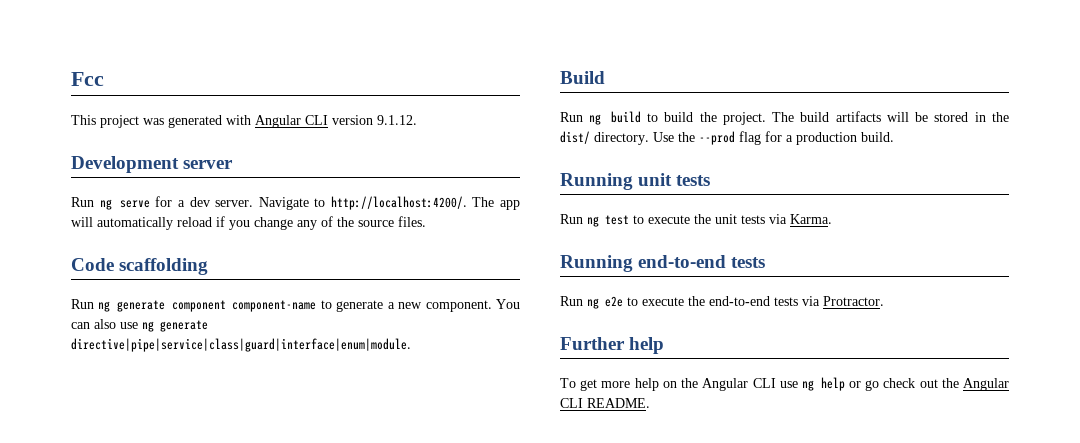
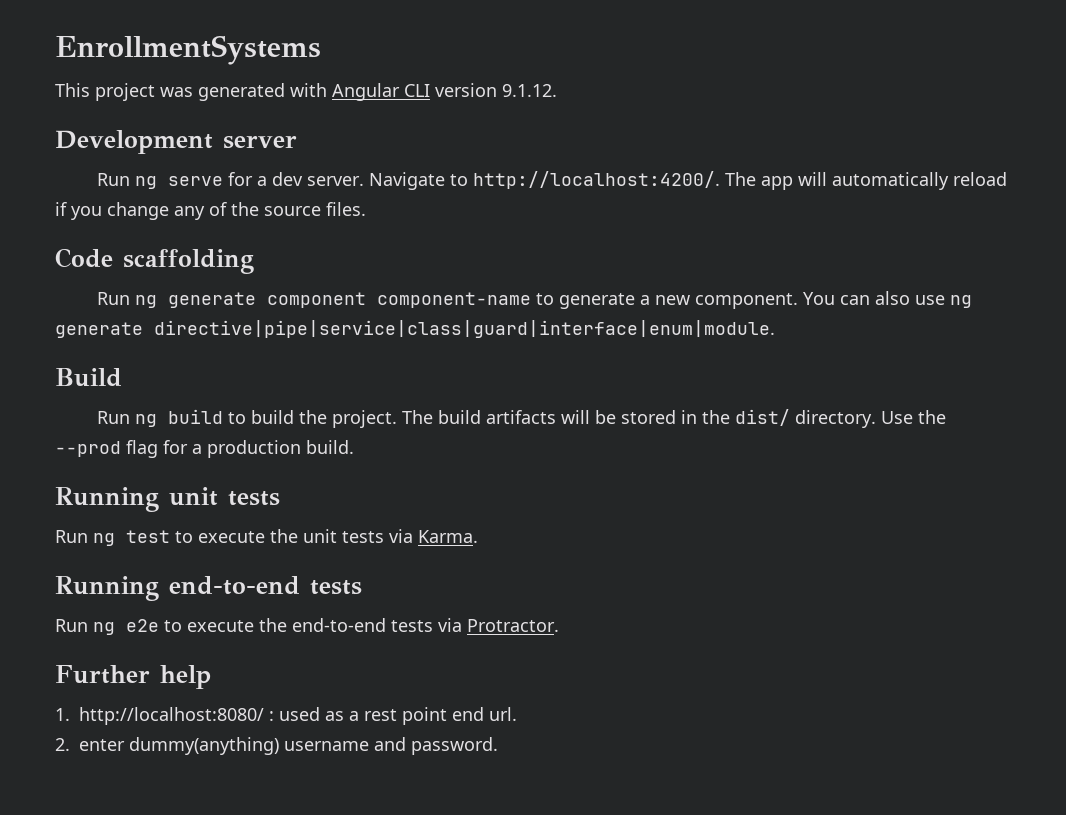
- Fcc
+ EnrollmentSystems
- To get more help on the Angular CLI use ng help or go check out the Angular CLI README.
+ 1. http://localhost:8080/ : used as a rest point end url.
+ 2. enter dummy(anything) username and password.

